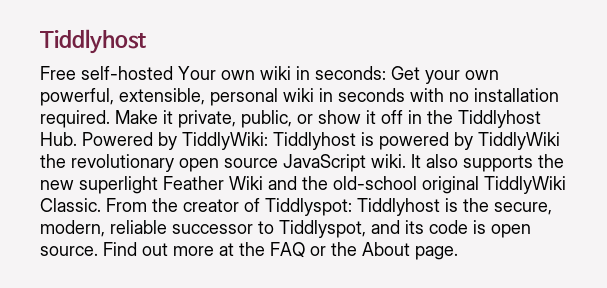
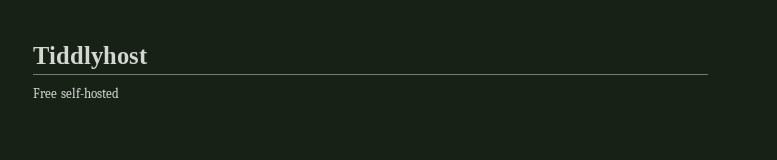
- Free self-hosted Your own wiki in seconds: Get your own powerful, extensible, personal wiki in seconds with no installation required. Make it private, public, or show it off in the Tiddlyhost Hub. Powered by TiddlyWiki: Tiddlyhost is powered by TiddlyWiki the revolutionary open source JavaScript wiki. It also supports the new superlight Feather Wiki and the old-school original TiddlyWiki Classic. From the creator of Tiddlyspot: Tiddlyhost is the secure, modern, reliable successor to Tiddlyspot, and its code is open source. Find out more at the FAQ or the About page.
+ Free self-hosted

